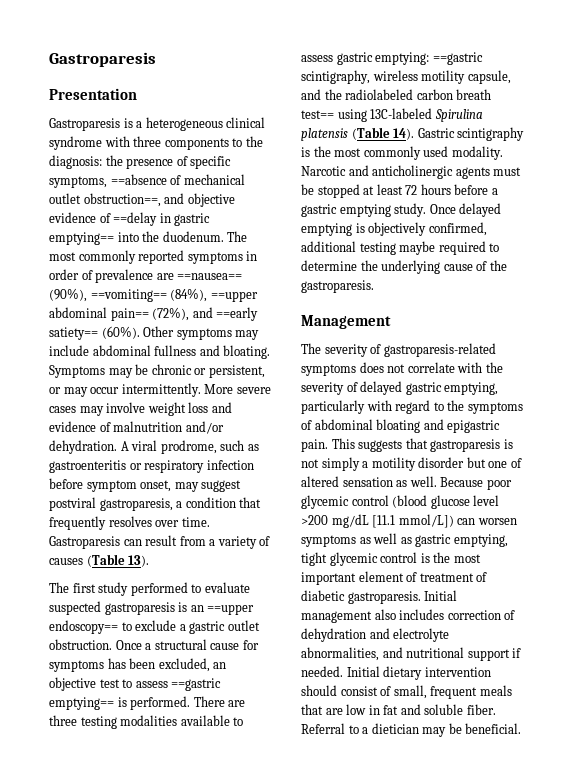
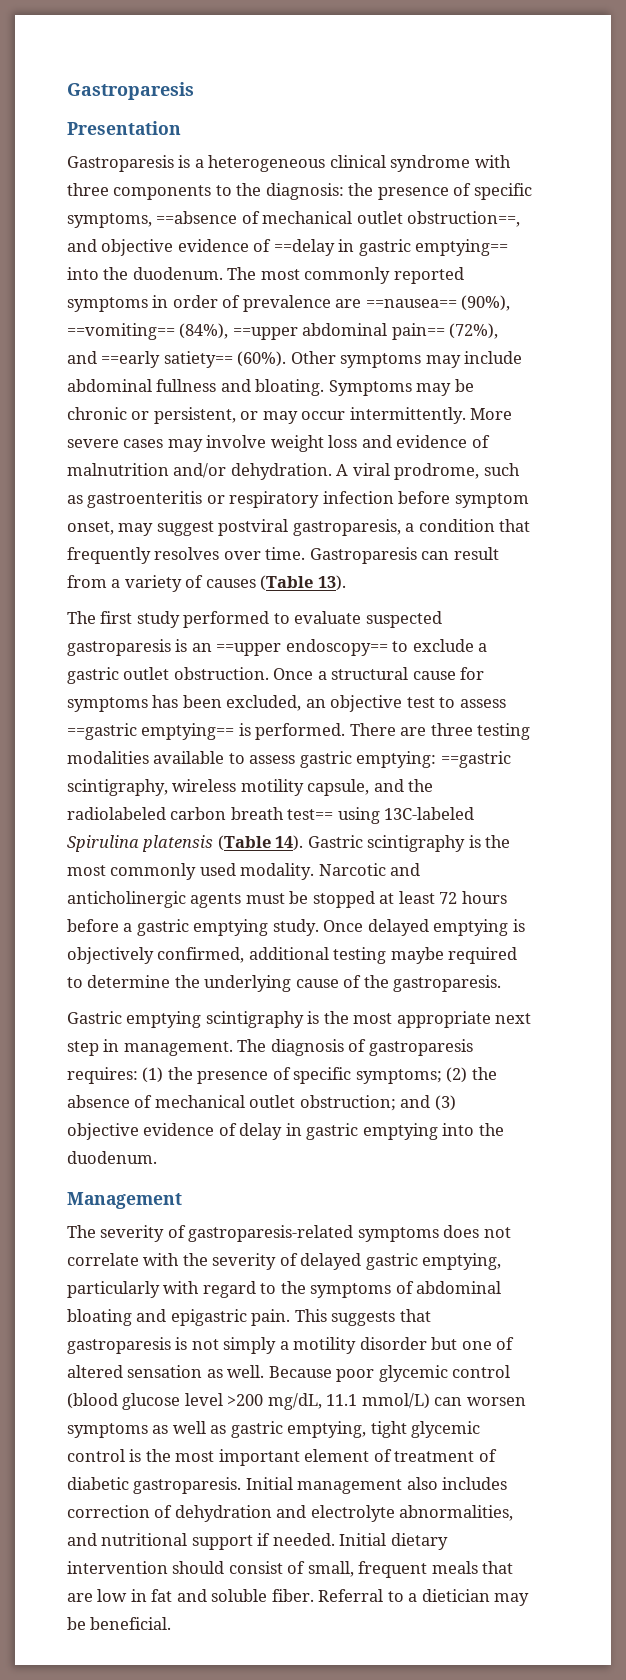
+ Gastric emptying scintigraphy is the most appropriate next step in management. The diagnosis of gastroparesis requires: (1) the presence of specific symptoms; (2) the absence of mechanical outlet obstruction; and (3) objective evidence of delay in gastric emptying into the duodenum.
- Because poor glycemic control (blood glucose level >200 mg/dL [11.1 mmol/L]) can worsen symptoms as well as gastric emptying, tight glycemic control is the most important element of treatment of diabetic gastroparesis.
+ Because poor glycemic control (blood glucose level >200 mg/dL, 11.1 mmol/L) can worsen symptoms as well as gastric emptying, tight glycemic control is the most important element of treatment of diabetic gastroparesis.

